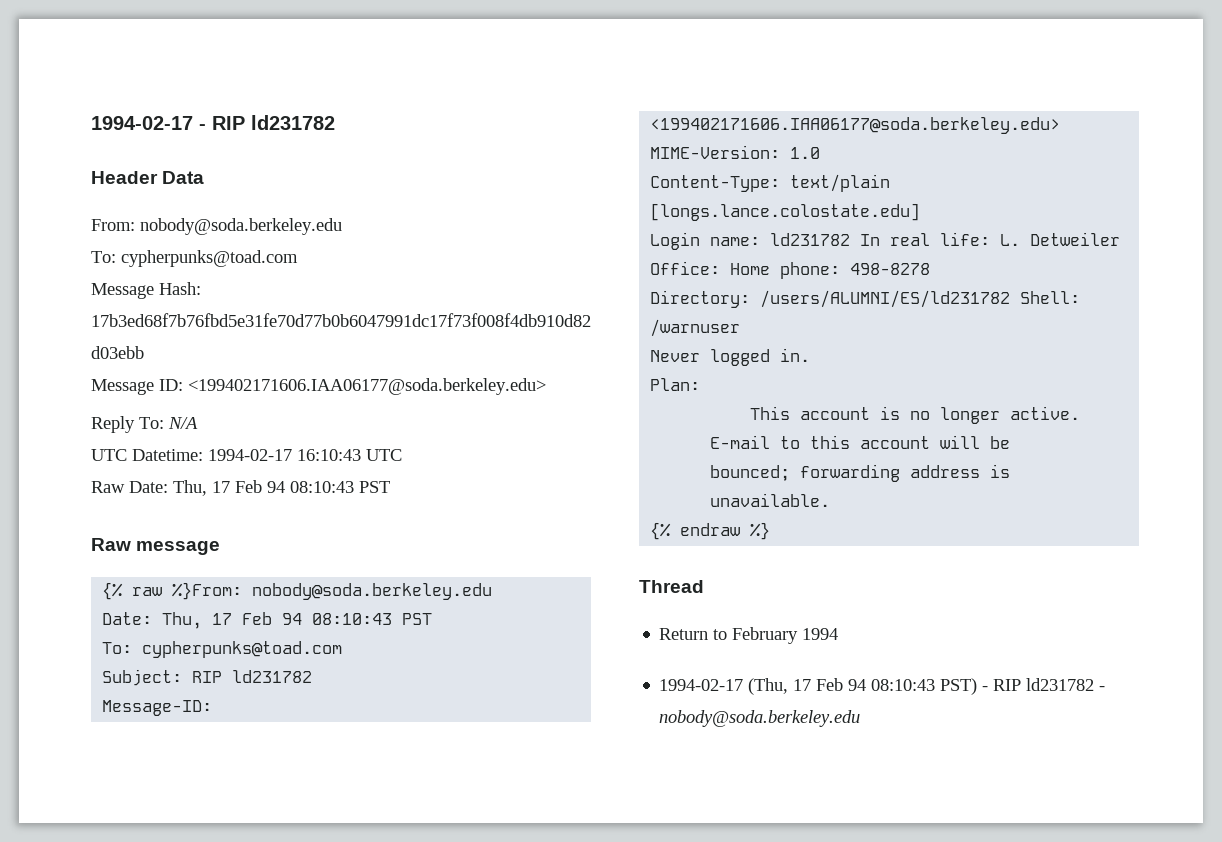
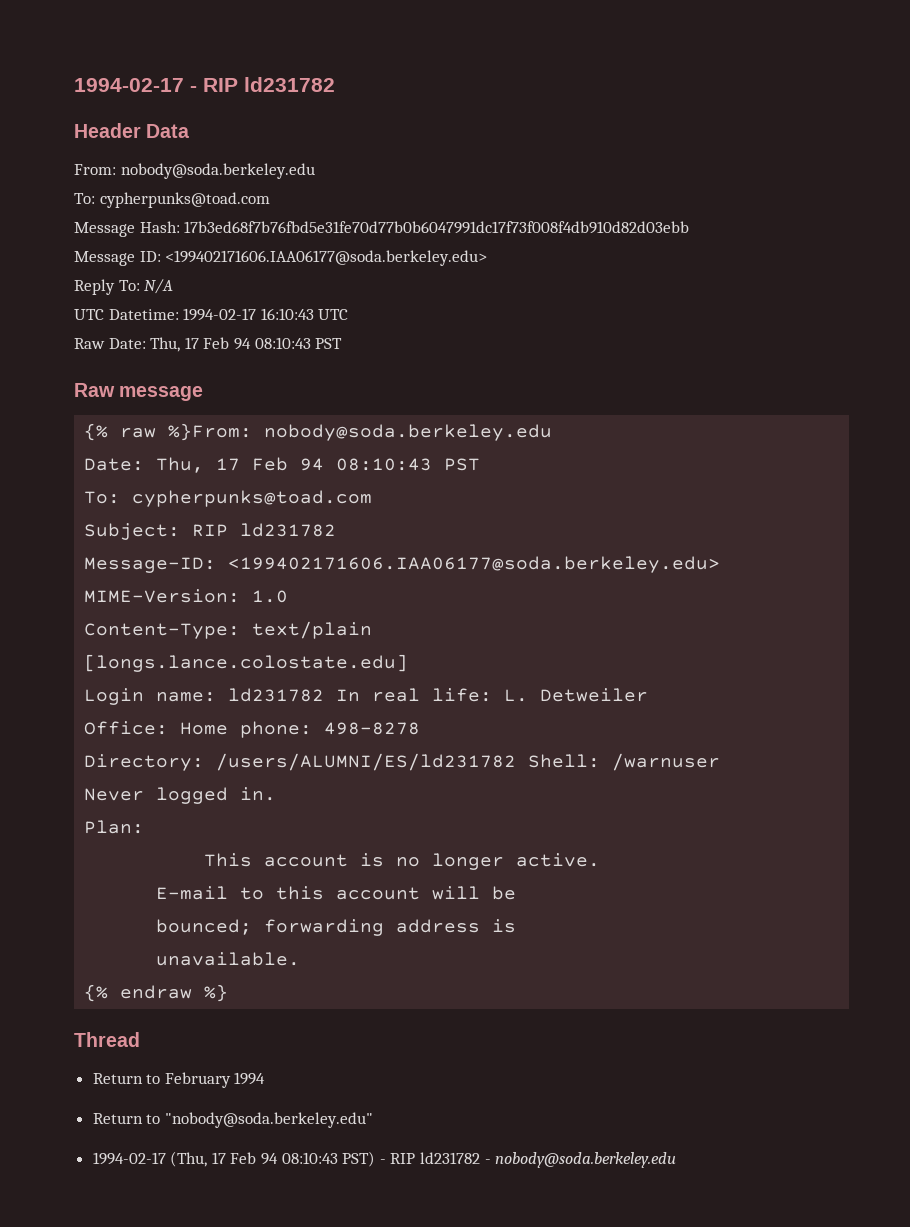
+ Return to "nobody@soda.berkeley.edu"

